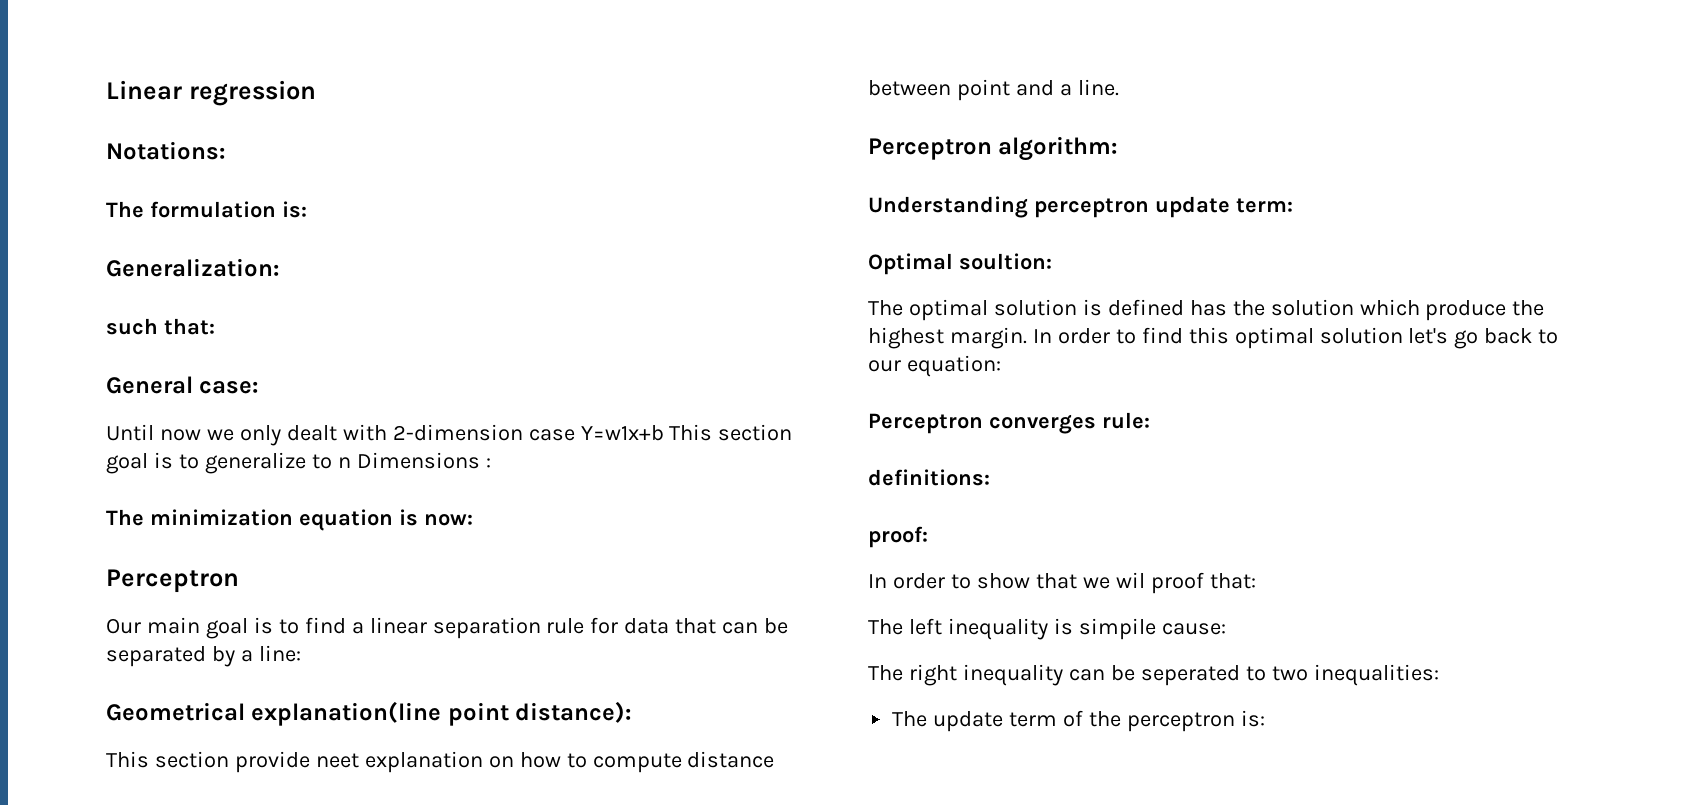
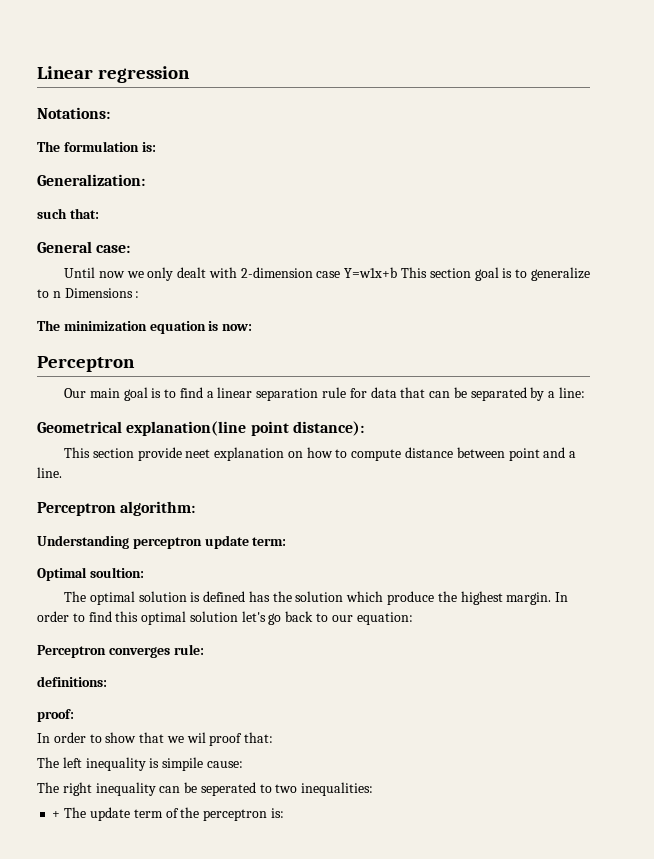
- The update term of the perceptron is:
+ + The update term of the perceptron is:

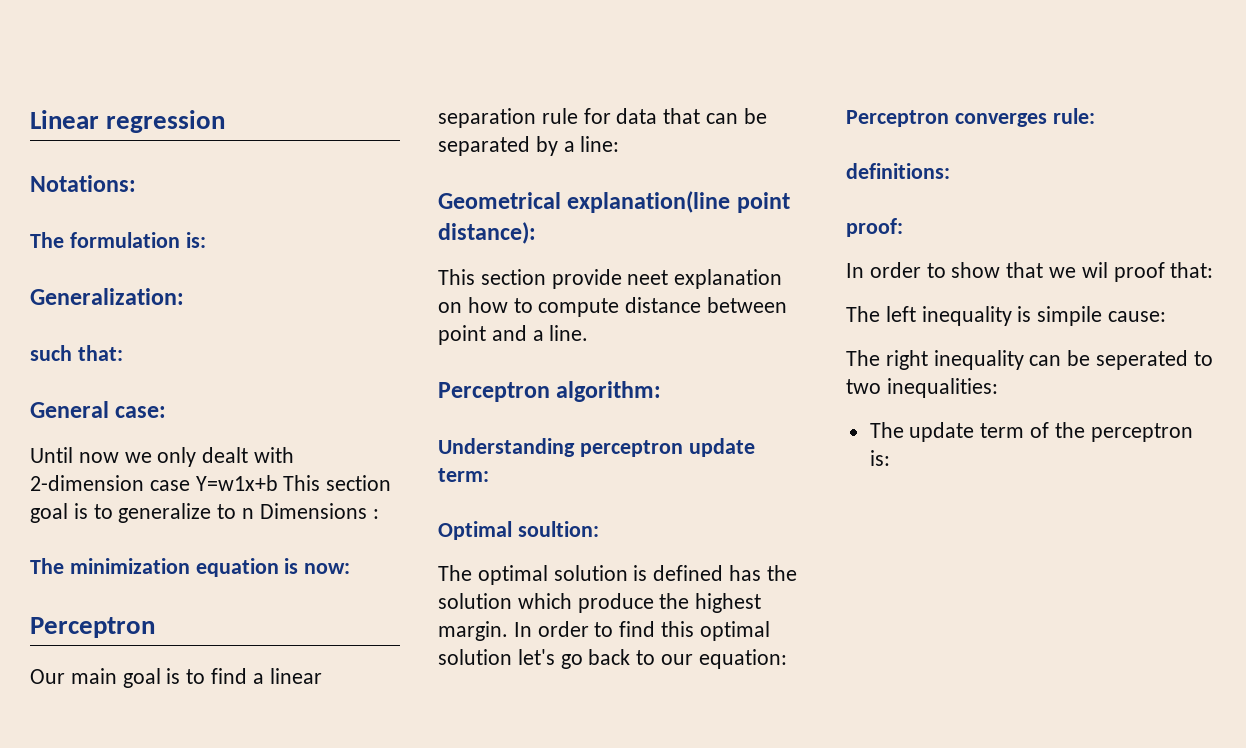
- + The update term of the perceptron is:
+ The update term of the perceptron is:

